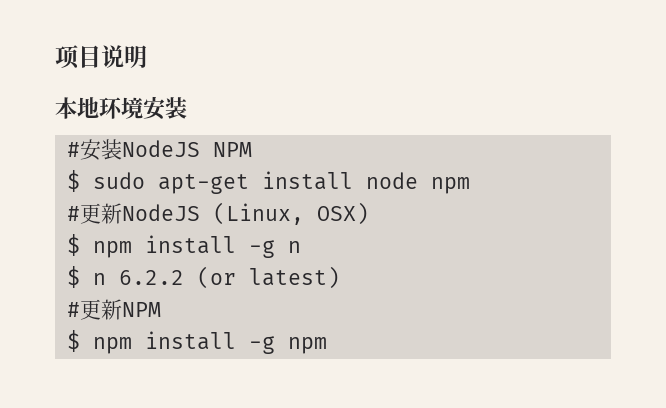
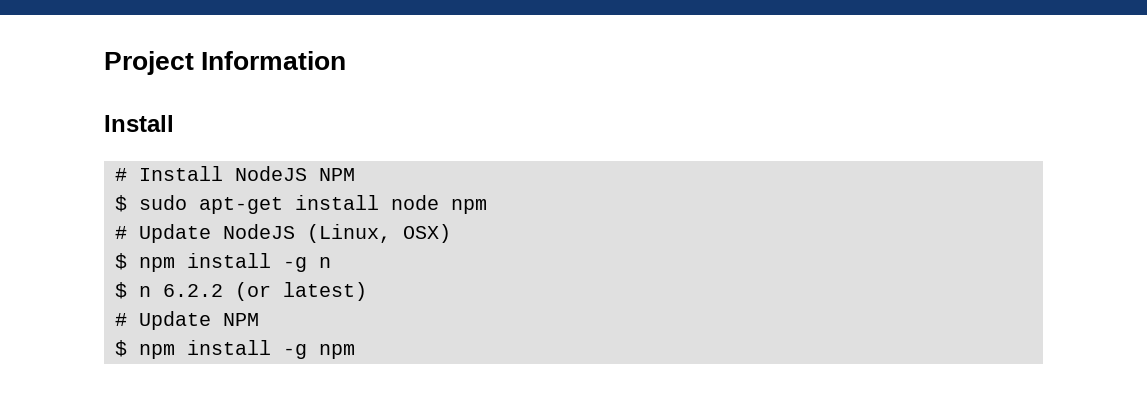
- 项目说明
- 本地环境安装
- #安装NodeJS NPM
+ Project Information
+ Install
+ # Install NodeJS NPM
- #更新NodeJS (Linux, OSX)
+ # Update NodeJS (Linux, OSX)
- #更新NPM
+ # Update NPM

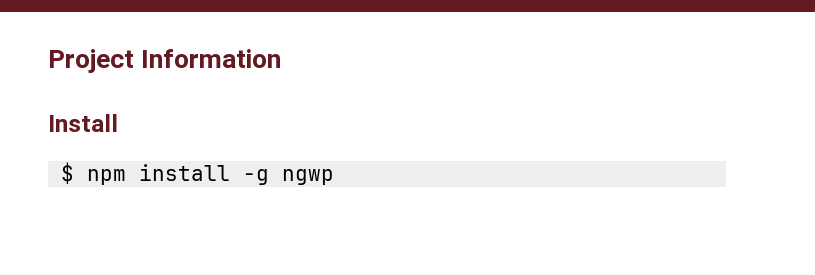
- # Install NodeJS NPM
- $ sudo apt-get install node npm
- # Update NodeJS (Linux, OSX)
- $ npm install -g n
- $ n 6.2.2 (or latest)
- # Update NPM
- $ npm install -g npm
+ $ npm install -g ngwp

